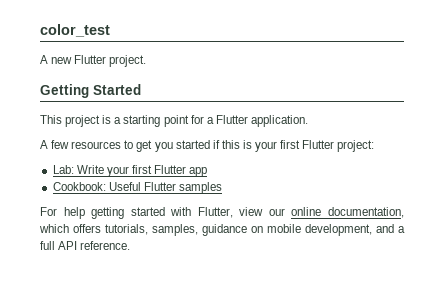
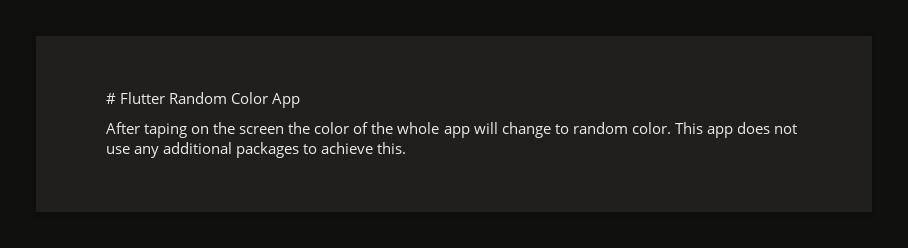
- color_test
- A new Flutter project.
- Getting Started
- This project is a starting point for a Flutter application.
- A few resources to get you started if this is your first Flutter project:
- Lab: Write your first Flutter app
- Cookbook: Useful Flutter samples
- For help getting started with Flutter, view our online documentation, which offers tutorials, samples, guidance on mobile development, and a full API reference.
+ # Flutter Random Color App
+ After taping on the screen the color of the whole app will change to random color. This app does not use any additional packages to achieve this.

